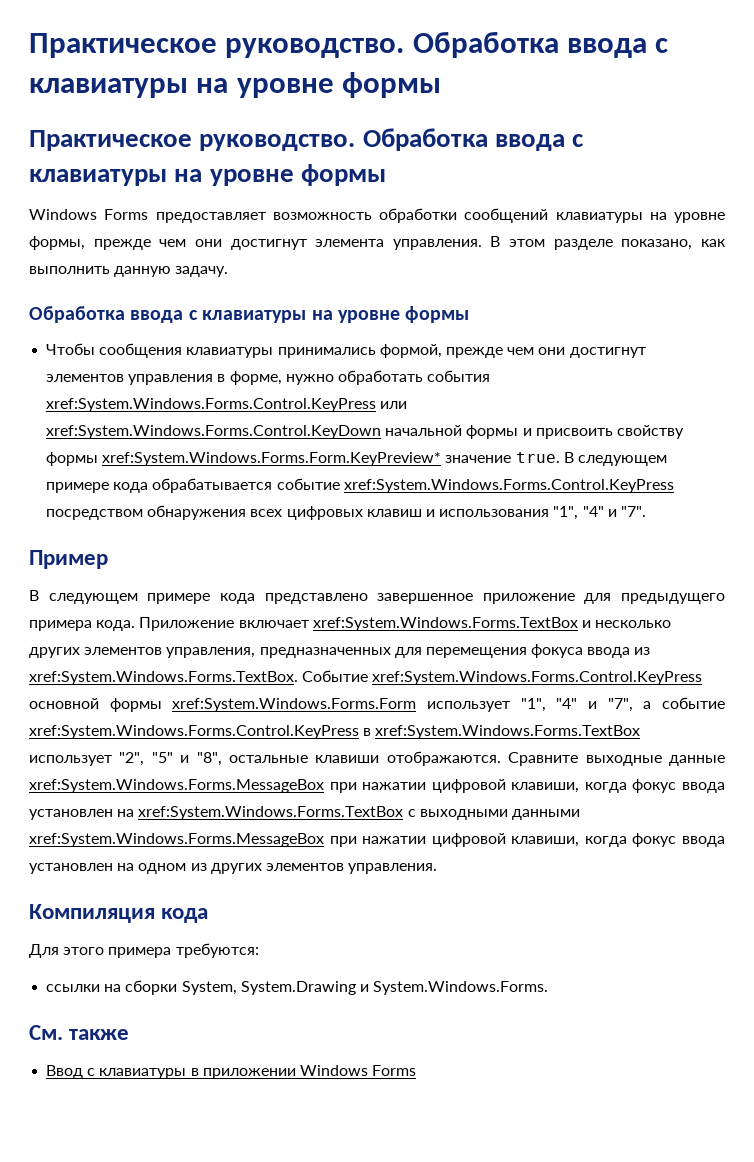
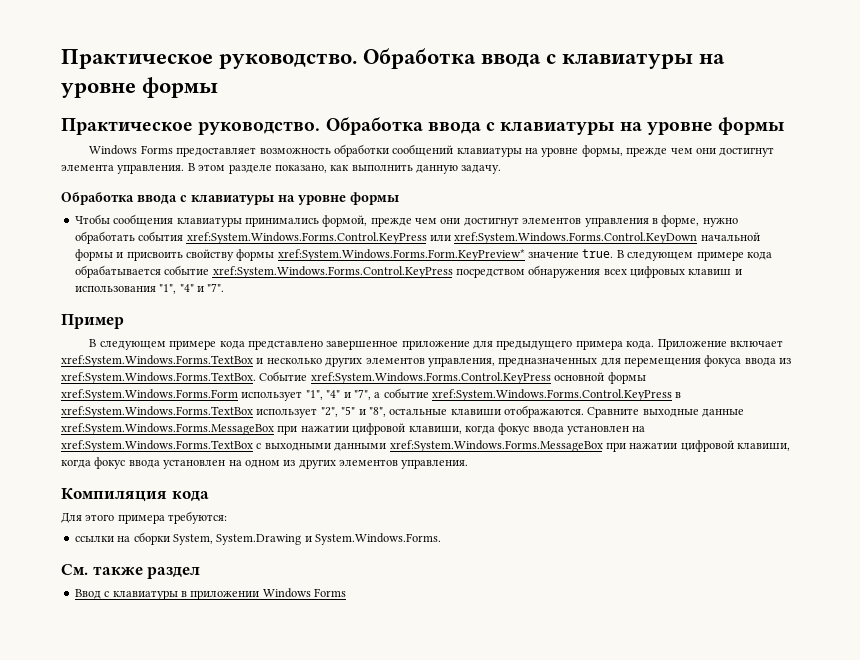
- См. также
+ См. также раздел

